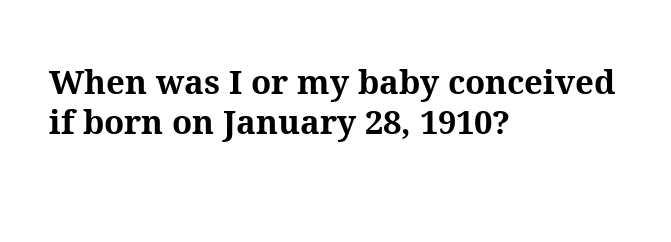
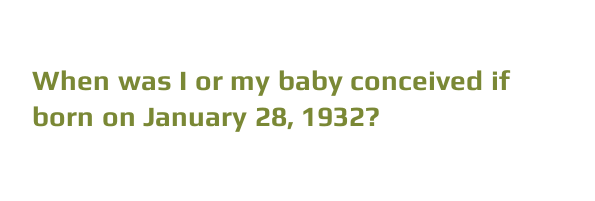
- When was I or my baby conceived if born on January 28, 1910?
+ When was I or my baby conceived if born on January 28, 1932?

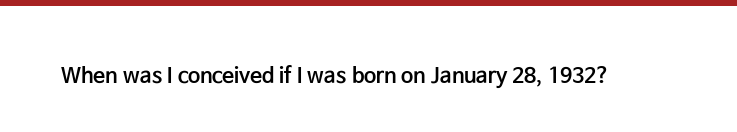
- When was I or my baby conceived if born on January 28, 1932?
+ When was I conceived if I was born on January 28, 1932?

